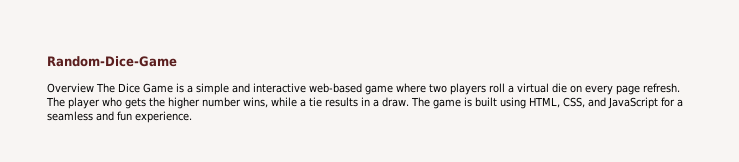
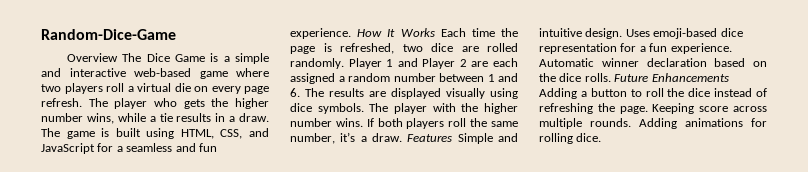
+ How It Works Each time the page is refreshed, two dice are rolled randomly. Player 1 and Player 2 are each assigned a random number between 1 and 6. The results are displayed visually using dice symbols. The player with the higher number wins. If both players roll the same number, it’s a draw. Features Simple and intuitive design. Uses emoji-based dice representation for a fun experience. Automatic winner declaration based on the dice rolls. Future Enhancements Adding a button to roll the dice instead of refreshing the page. Keeping score across multiple rounds. Adding animations for rolling dice.

